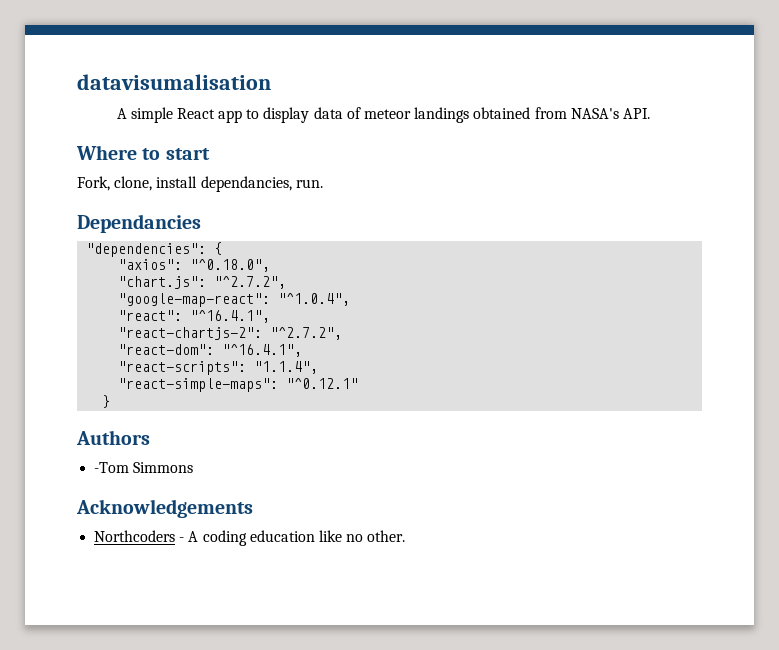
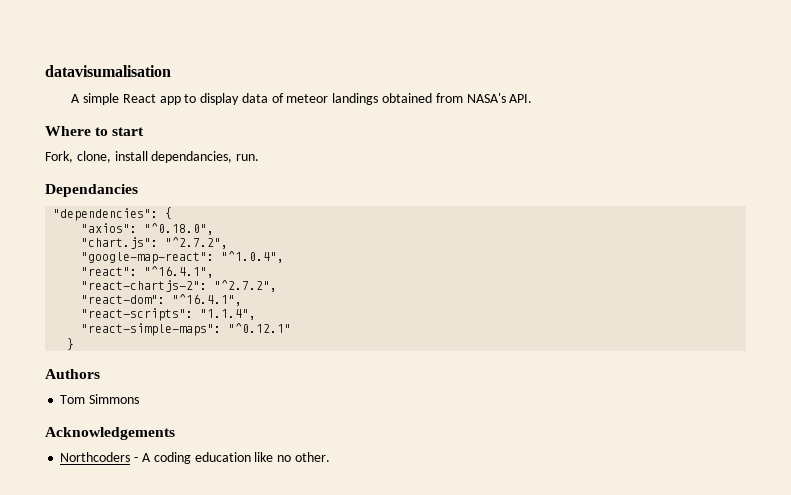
- -Tom Simmons
+ Tom Simmons

